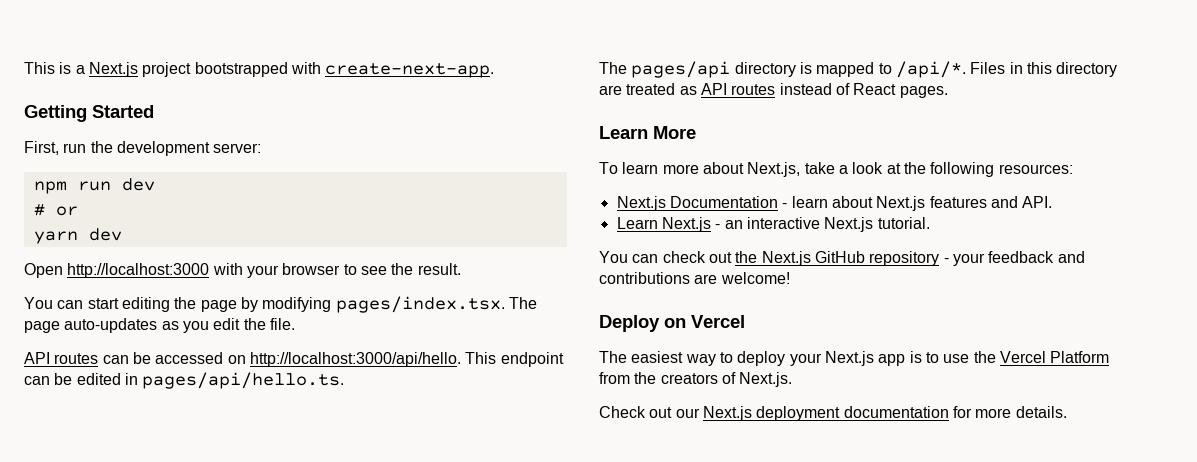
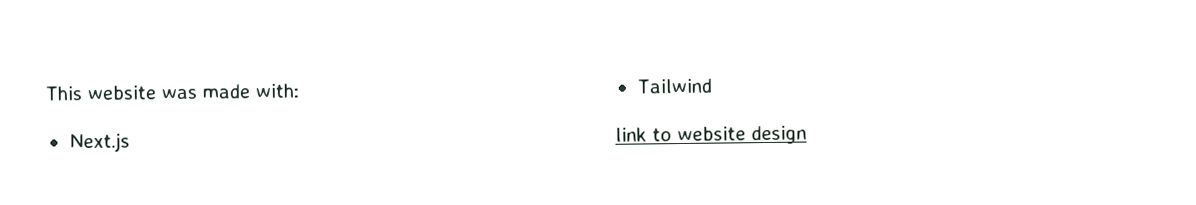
- This is a Next.js project bootstrapped with create-next-app.
- Getting Started
- First, run the development server:
- npm run dev
- # or
- yarn dev
- Open http://localhost:3000 with your browser to see the result.
- You can start editing the page by modifying pages/index.tsx. The page auto-updates as you edit the file.
- API routes can be accessed on http://localhost:3000/api/hello. This endpoint can be edited in pages/api/hello.ts.
- The pages/api directory is mapped to /api/*. Files in this directory are treated as API routes instead of React pages.
- Learn More
- To learn more about Next.js, take a look at the following resources:
- Next.js Documentation - learn about Next.js features and API.
- Learn Next.js - an interactive Next.js tutorial.
- You can check out the Next.js GitHub repository - your feedback and contributions are welcome!
- Deploy on Vercel
- The easiest way to deploy your Next.js app is to use the Vercel Platform from the creators of Next.js.
- Check out our Next.js deployment documentation for more details.
+ This website was made with:
+ Next.js
+ Tailwind
+ link to website design

